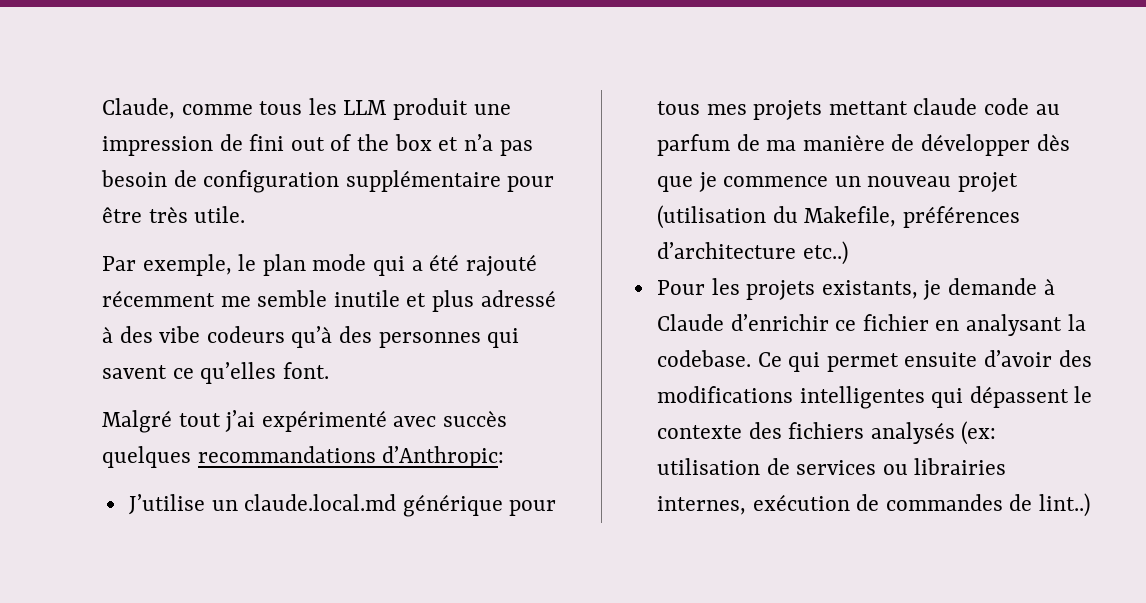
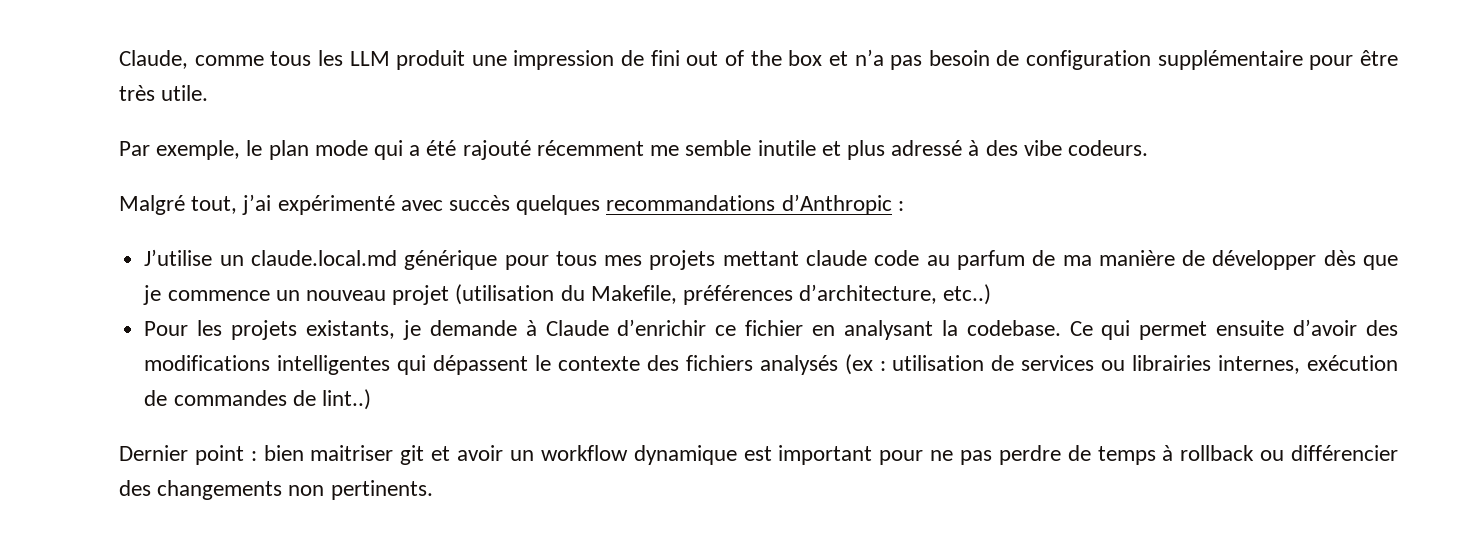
- Par exemple, le plan mode qui a été rajouté récemment me semble inutile et plus adressé à des vibe codeurs qu’à des personnes qui savent ce qu’elles font.
+ Par exemple, le plan mode qui a été rajouté récemment me semble inutile et plus adressé à des vibe codeurs.
- Malgré tout j’ai expérimenté avec succès quelques recommandations d’Anthropic:
+ Malgré tout, j’ai expérimenté avec succès quelques recommandations d’Anthropic :
- J’utilise un claude.local.md générique pour tous mes projets mettant claude code au parfum de ma manière de développer dès que je commence un nouveau projet (utilisation du Makefile, préférences d’architecture etc..)
+ J’utilise un claude.local.md générique pour tous mes projets mettant claude code au parfum de ma manière de développer dès que je commence un nouveau projet (utilisation du Makefile, préférences d’architecture, etc..)
- Ce qui permet ensuite d’avoir des modifications intelligentes qui dépassent le contexte des fichiers analysés (ex: utilisation de services ou librairies internes, exécution de commandes de lint..)
+ Ce qui permet ensuite d’avoir des modifications intelligentes qui dépassent le contexte des fichiers analysés (ex : utilisation de services ou librairies internes, exécution de commandes de lint..)
+ Dernier point : bien maitriser git et avoir un workflow dynamique est important pour ne pas perdre de temps à rollback ou différencier des changements non pertinents.

